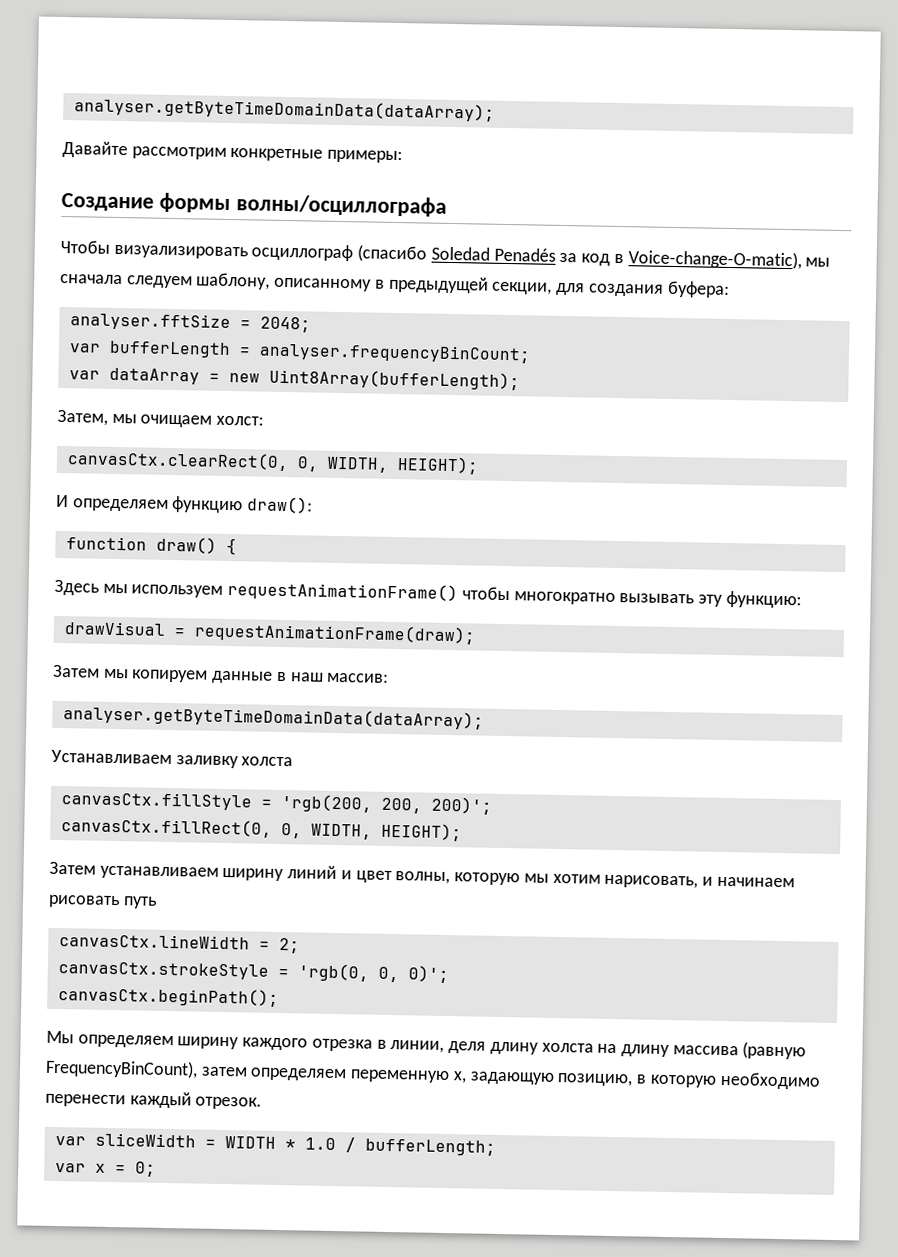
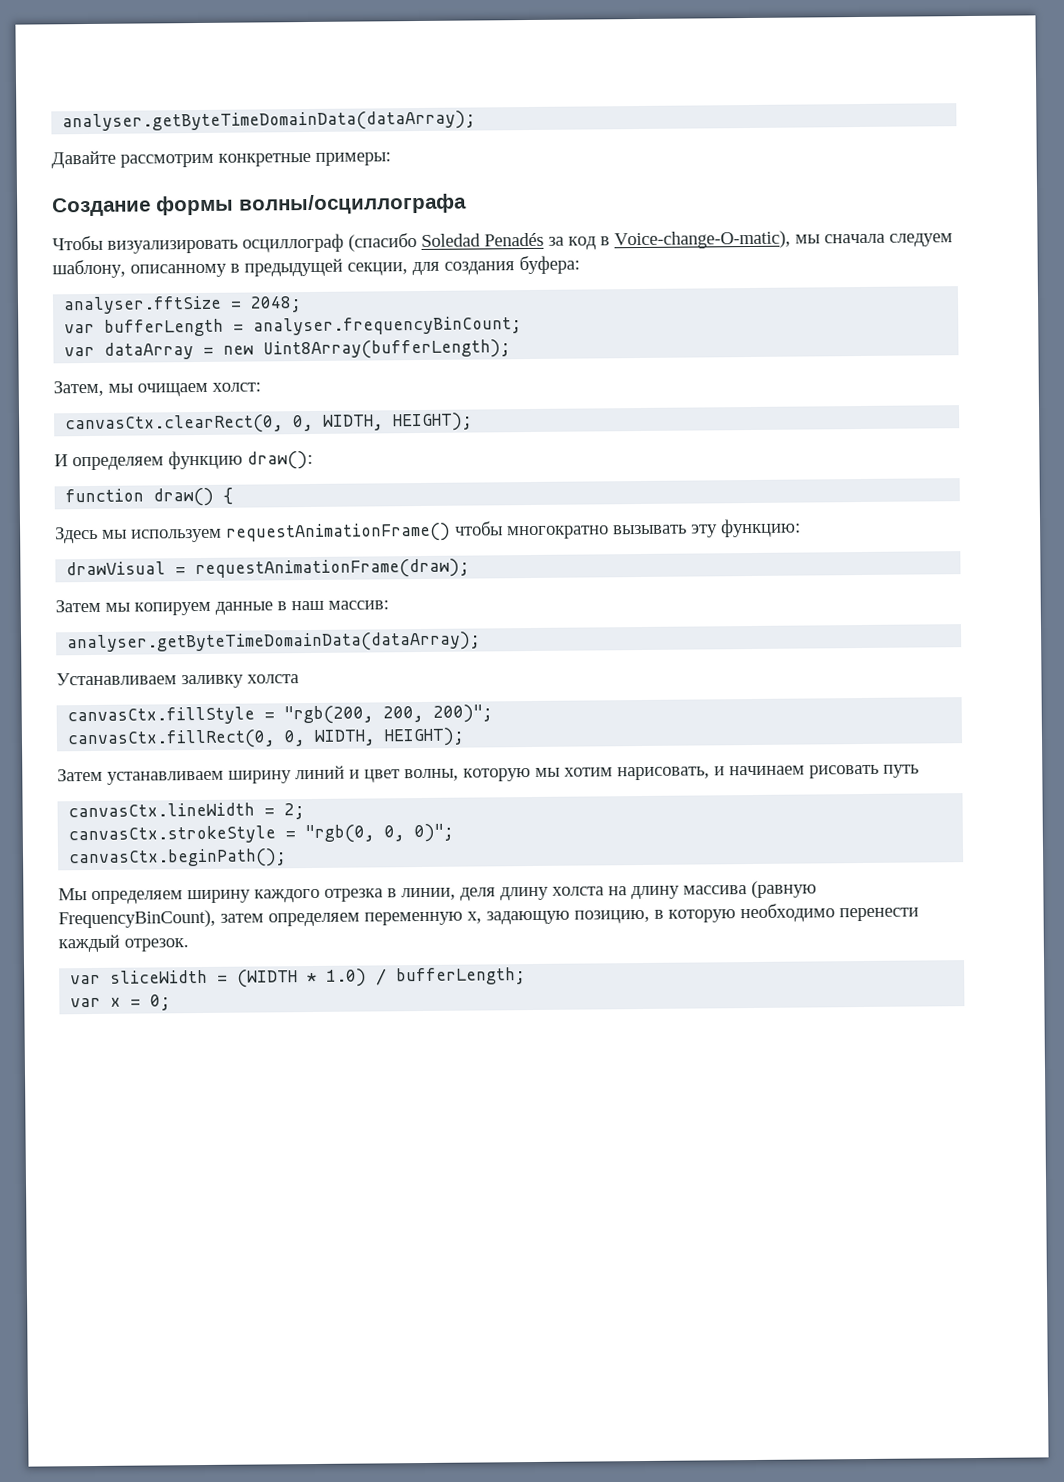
- canvasCtx.fillStyle = 'rgb(200, 200, 200)';
+ canvasCtx.fillStyle = "rgb(200, 200, 200)";
- canvasCtx.strokeStyle = 'rgb(0, 0, 0)';
+ canvasCtx.strokeStyle = "rgb(0, 0, 0)";
- var sliceWidth = WIDTH * 1.0 / bufferLength;
+ var sliceWidth = (WIDTH * 1.0) / bufferLength;

